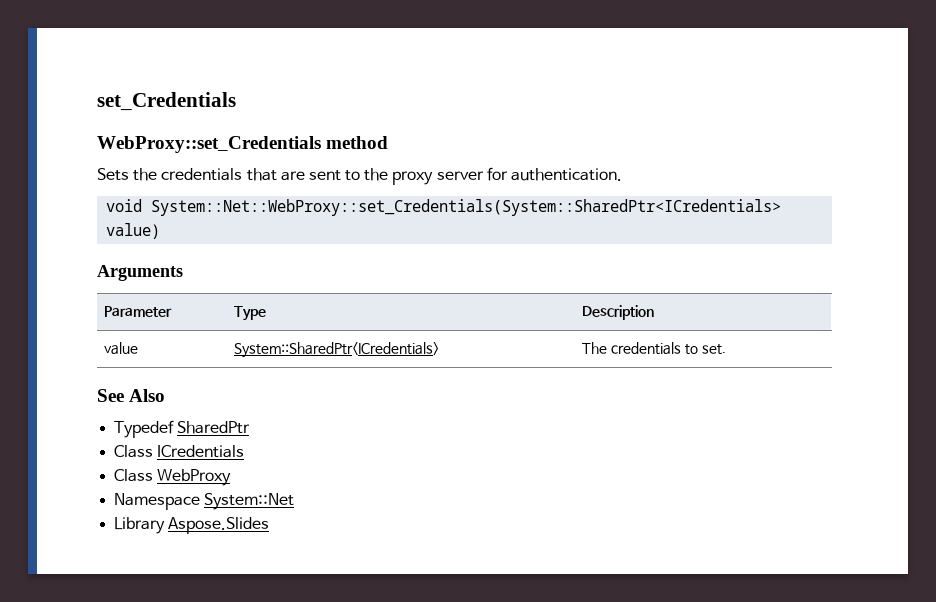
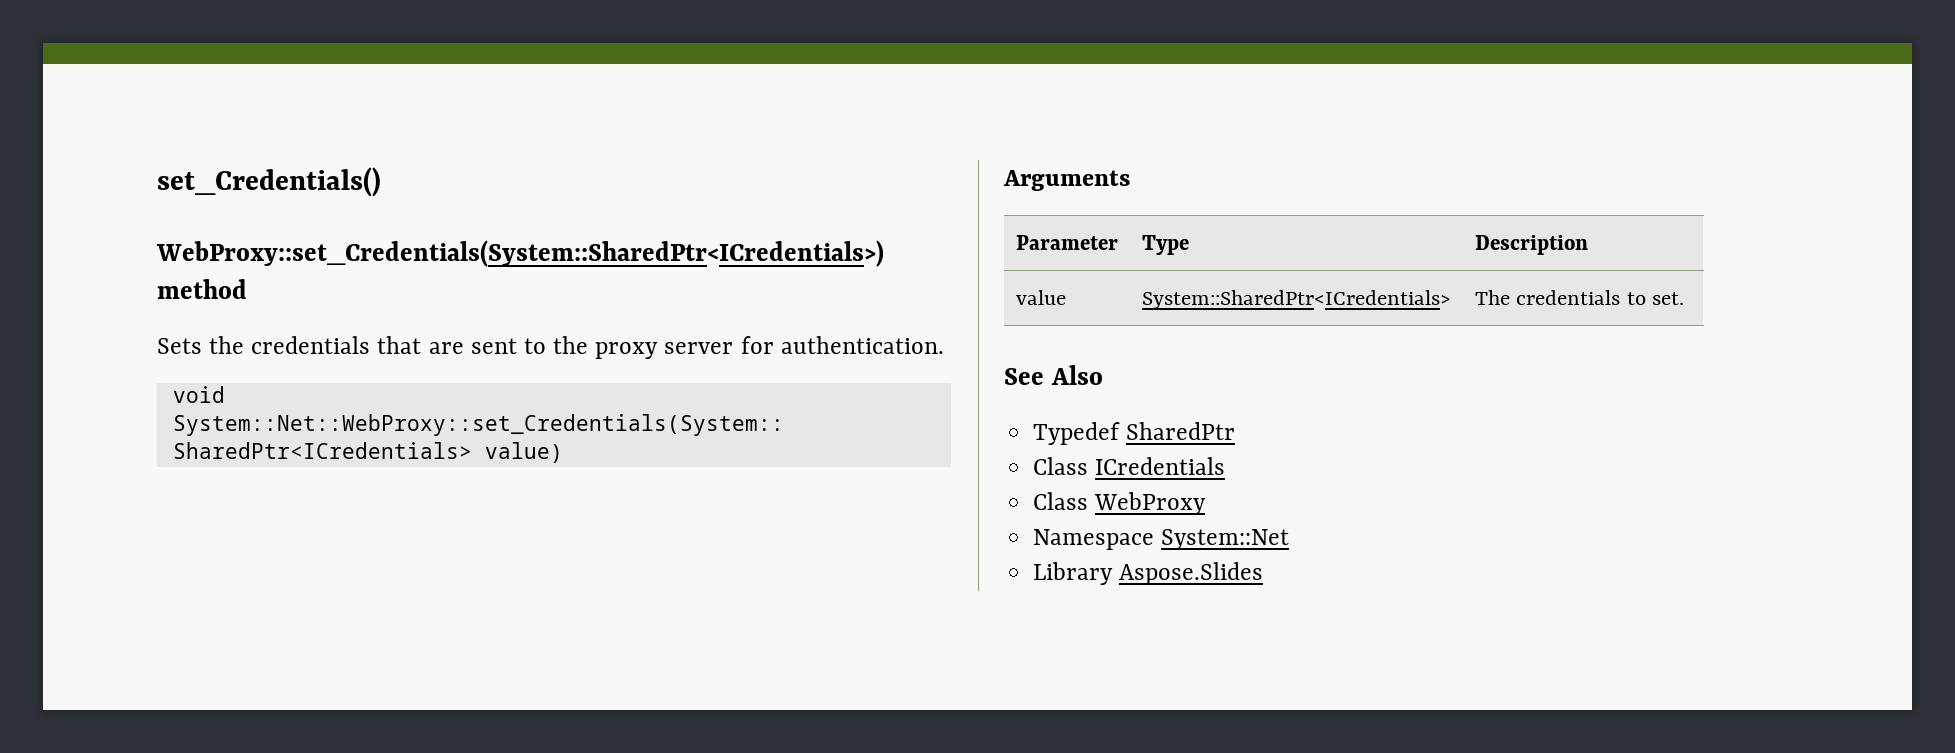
- set_Credentials
- WebProxy::set_Credentials method
+ set_Credentials()
+ WebProxy::set_Credentials(System::SharedPtr<ICredentials>) method

